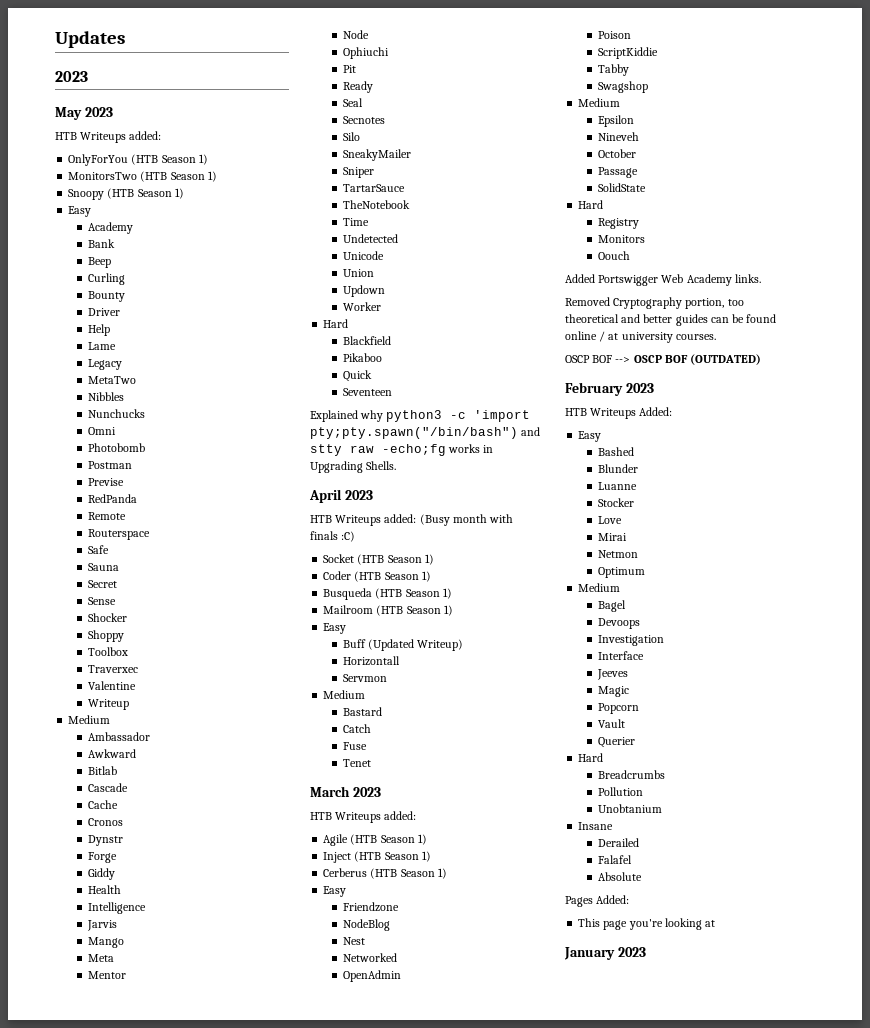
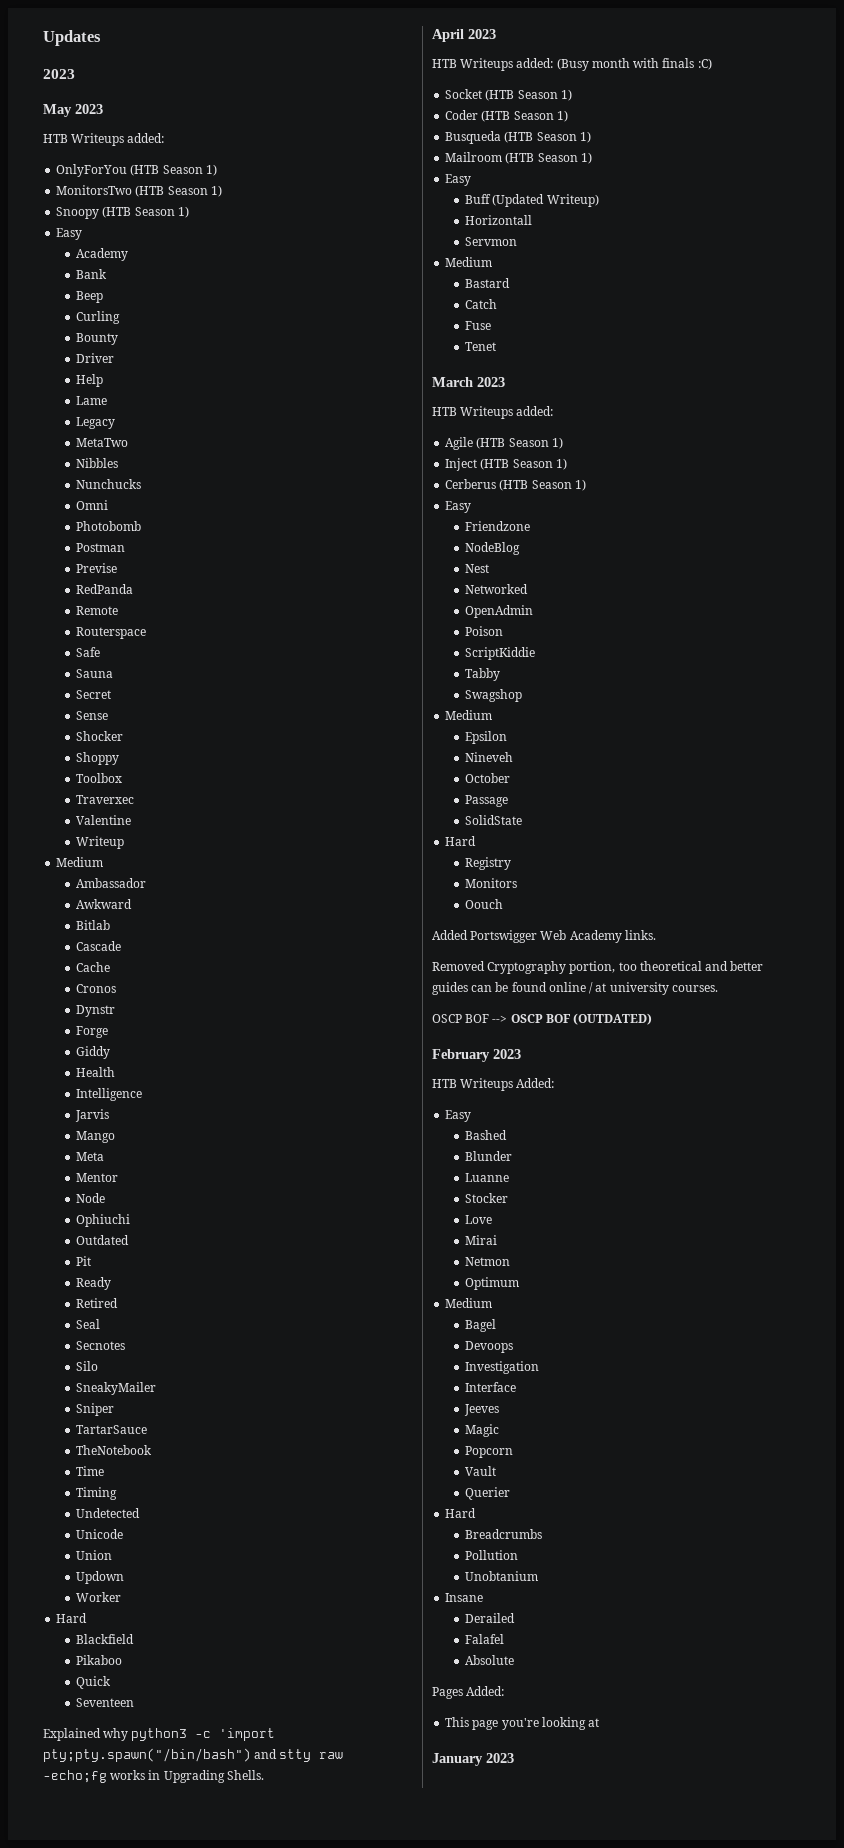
+ Outdated
+ Retired
+ Timing

